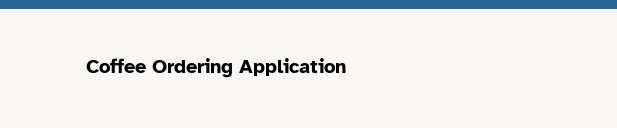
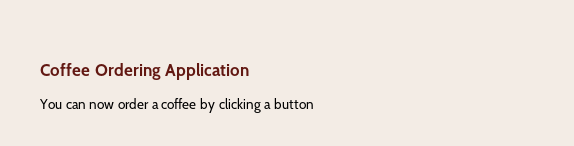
+ You can now order a coffee by clicking a button

